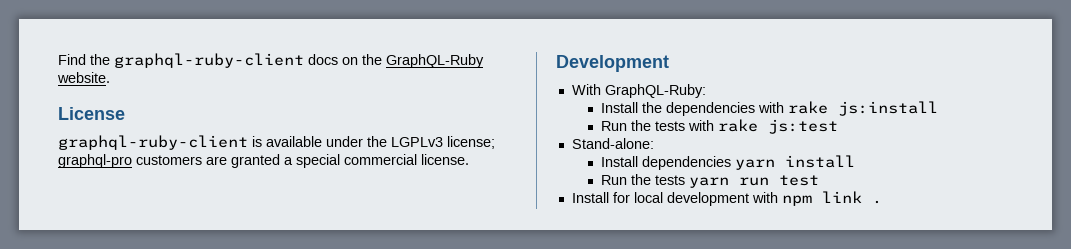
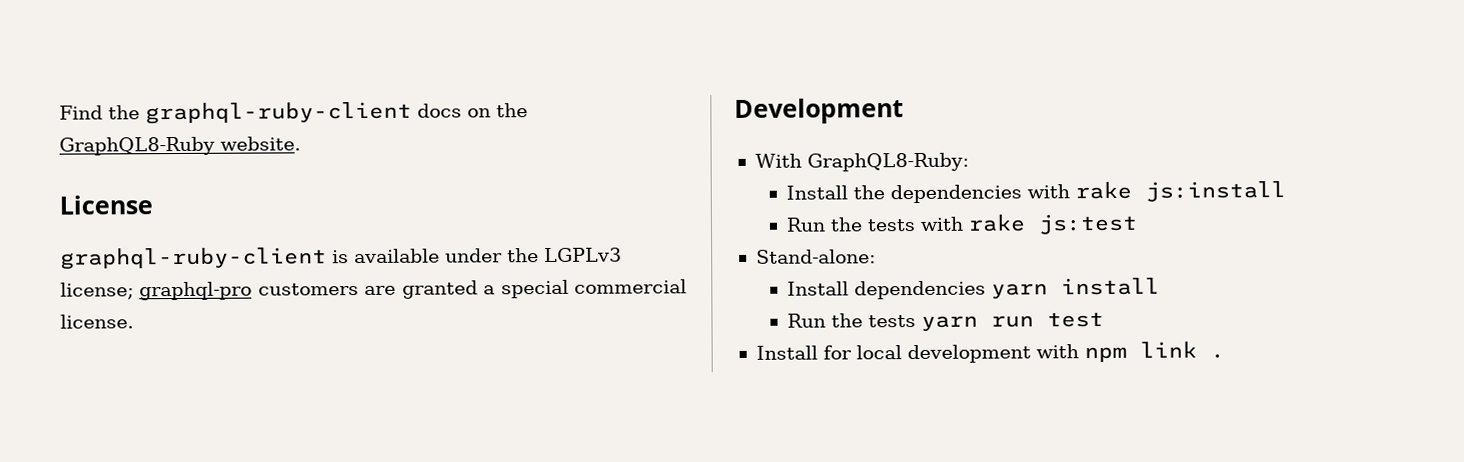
- Find the graphql-ruby-client docs on the GraphQL-Ruby website.
+ Find the graphql-ruby-client docs on the GraphQL8-Ruby website.
- With GraphQL-Ruby:
+ With GraphQL8-Ruby:

